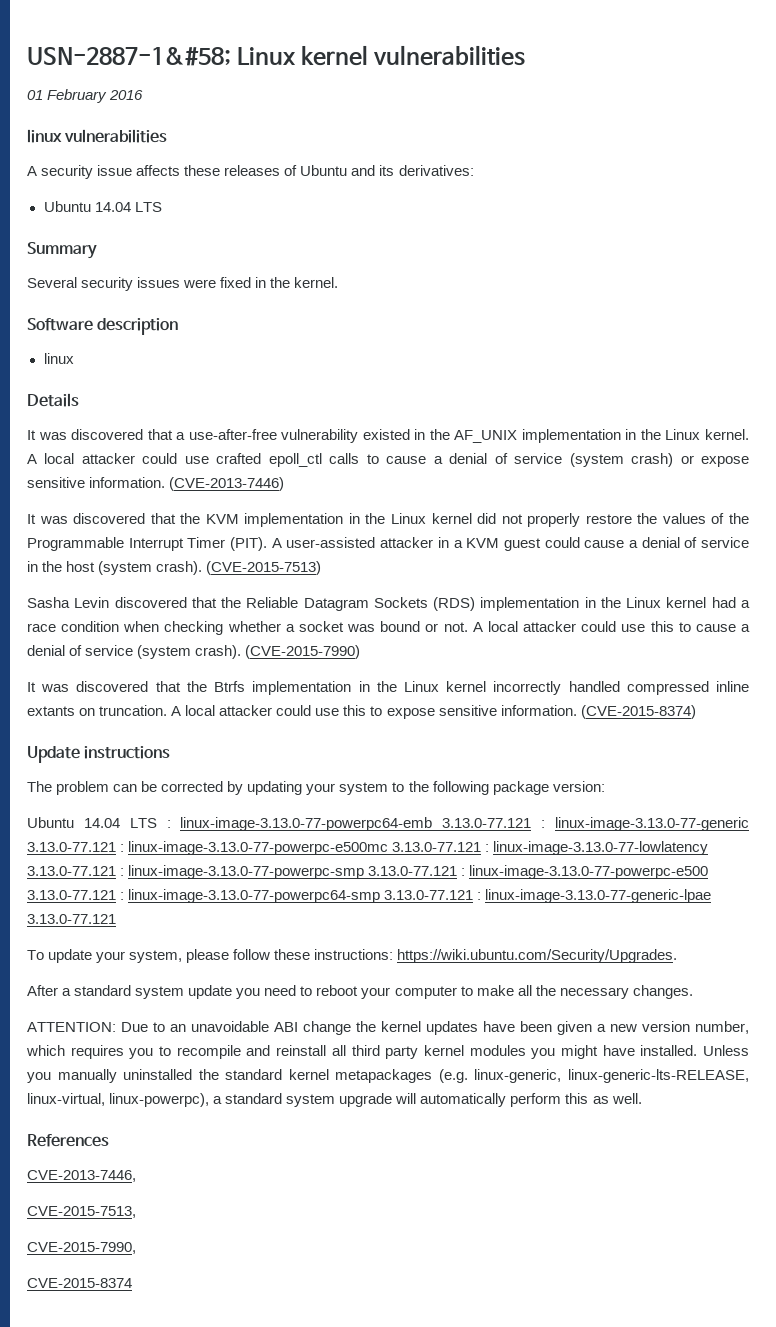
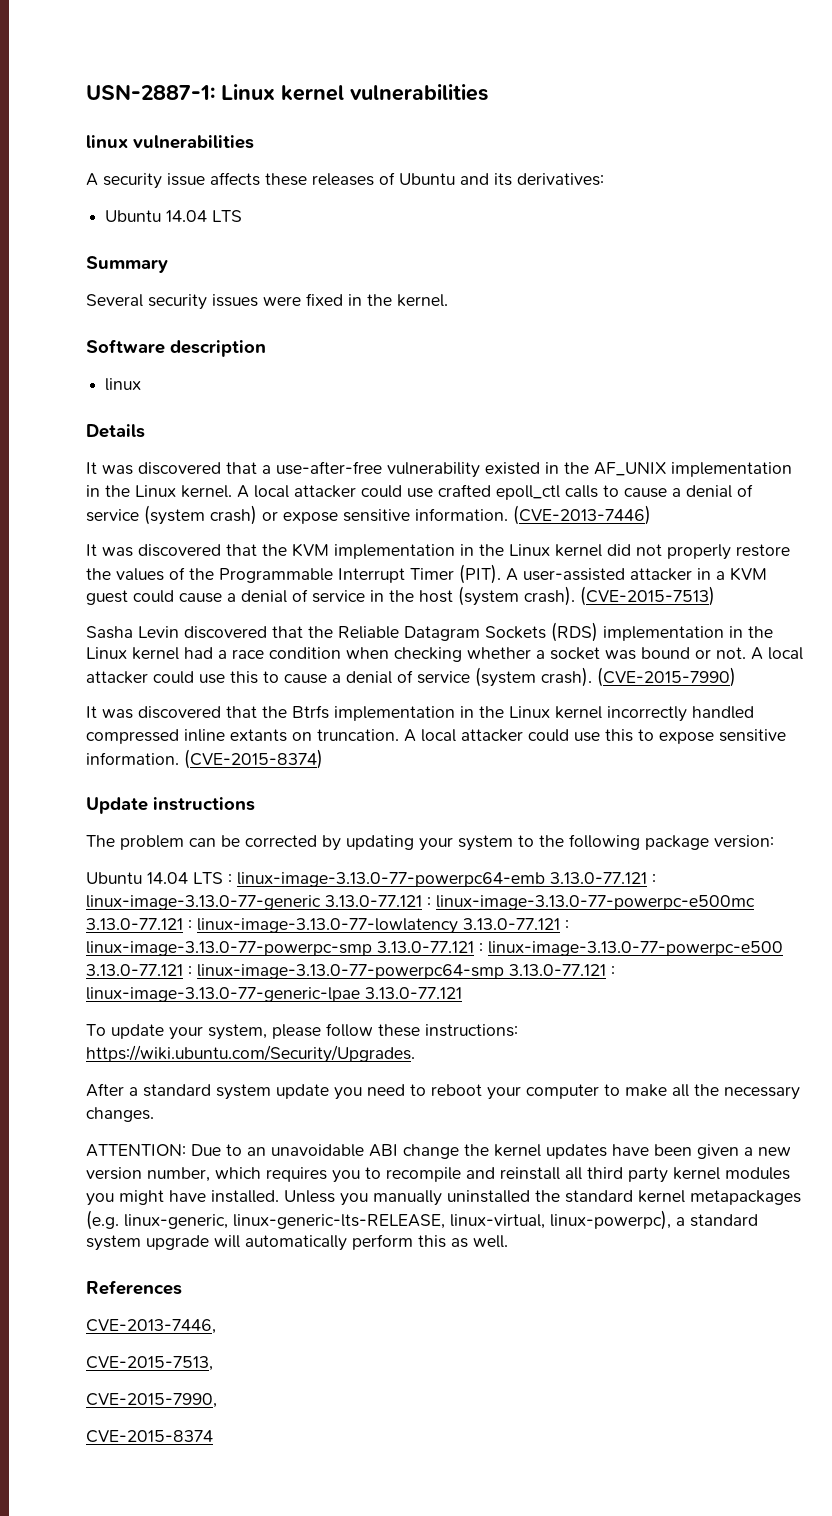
- USN-2887-1&#58; Linux kernel vulnerabilities
+ USN-2887-1: Linux kernel vulnerabilities
- 01 February 2016

